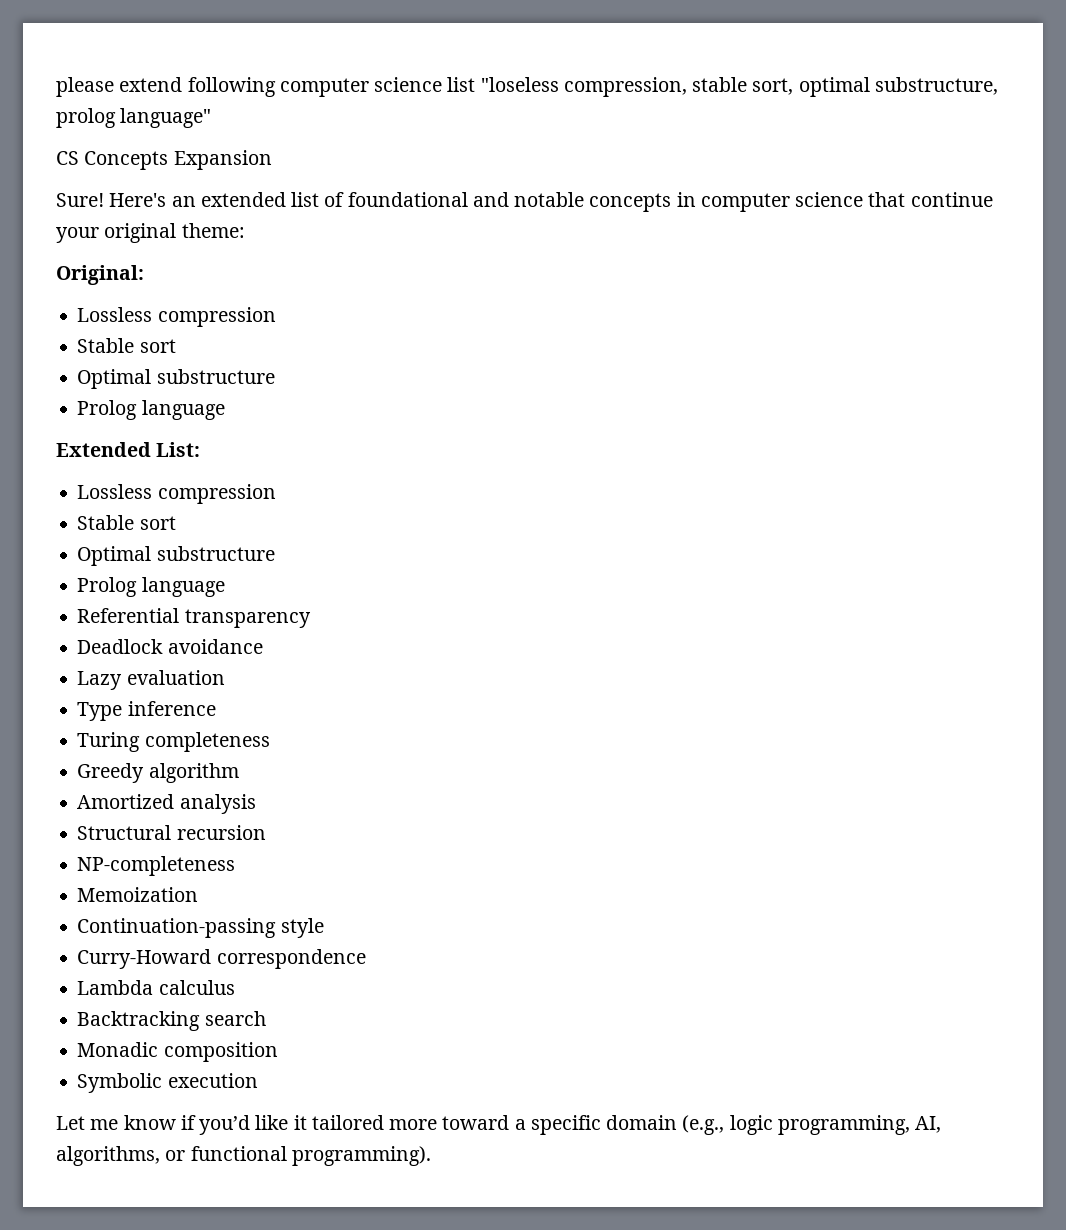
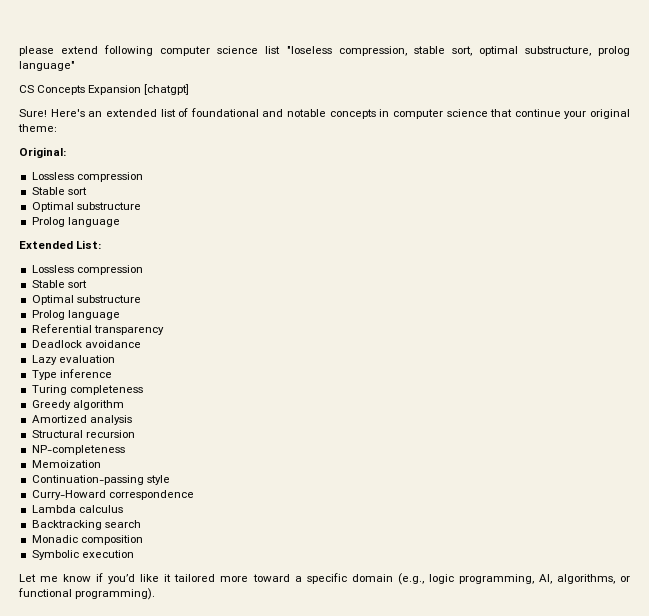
- CS Concepts Expansion
+ CS Concepts Expansion [chatgpt]

